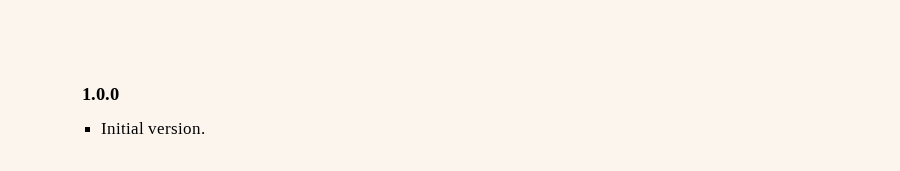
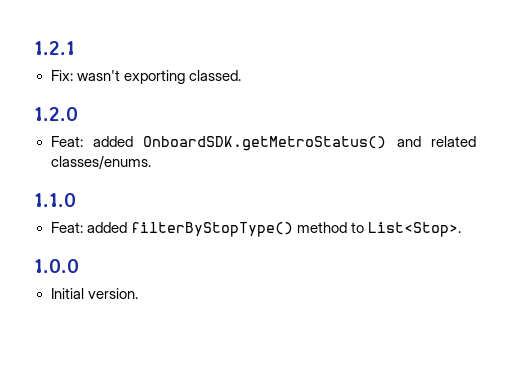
+ 1.2.1
+ Fix: wasn't exporting classed.
+ 1.2.0
+ Feat: added OnboardSDK.getMetroStatus() and related classes/enums.
+ 1.1.0
+ Feat: added filterByStopType() method to List<Stop>.

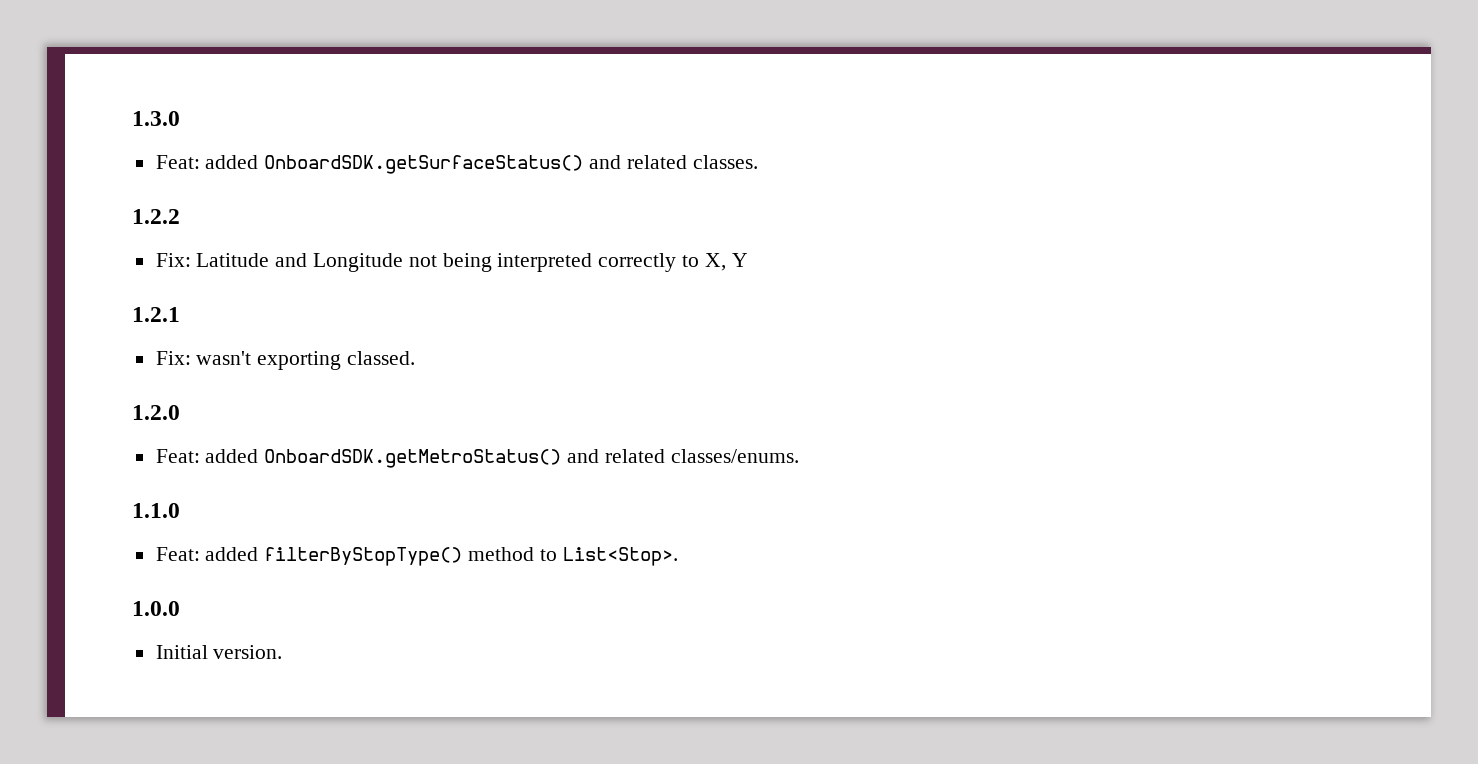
+ 1.3.0
+ Feat: added OnboardSDK.getSurfaceStatus() and related classes.
+ 1.2.2
+ Fix: Latitude and Longitude not being interpreted correctly to X, Y

